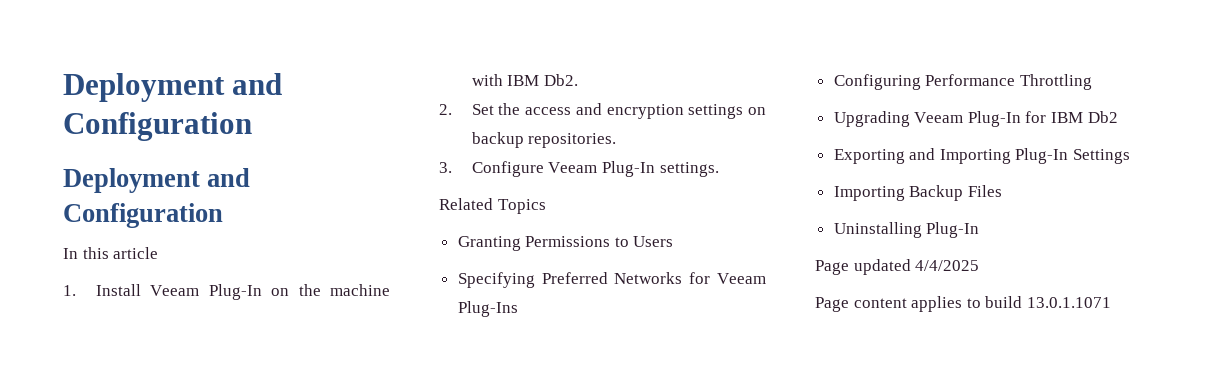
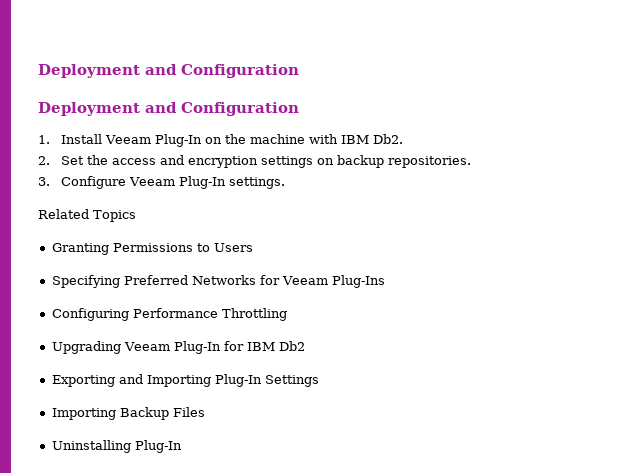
- In this article
- Page updated 4/4/2025
- Page content applies to build 13.0.1.1071

